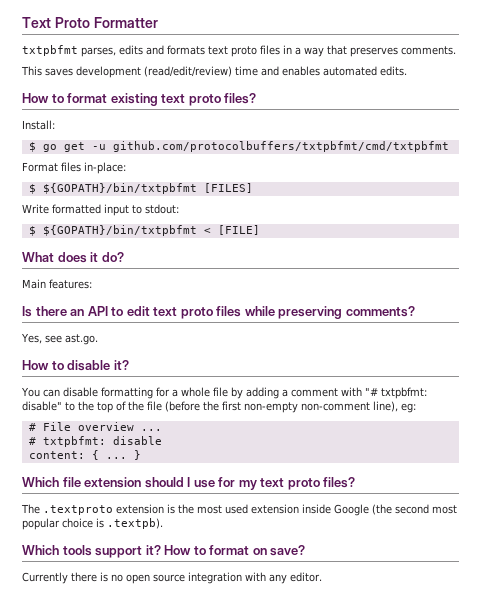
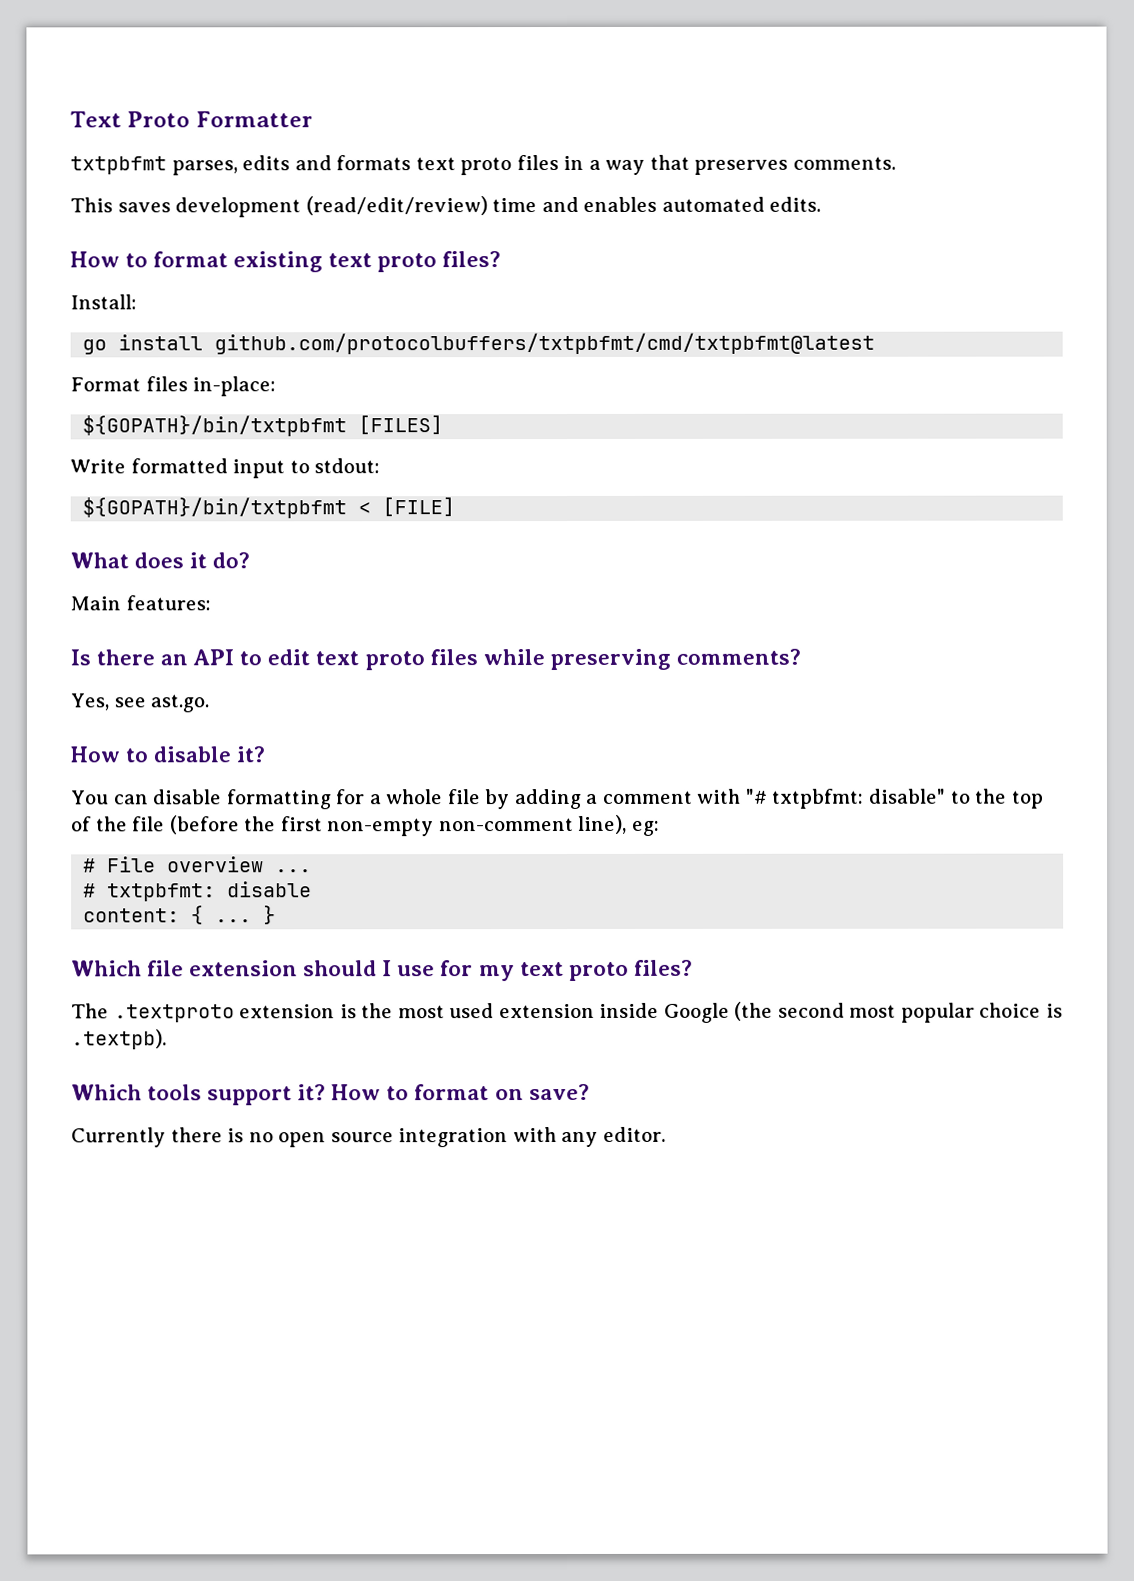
- $ go get -u github.com/protocolbuffers/txtpbfmt/cmd/txtpbfmt
+ go install github.com/protocolbuffers/txtpbfmt/cmd/txtpbfmt@latest
- $ ${GOPATH}/bin/txtpbfmt [FILES]
+ ${GOPATH}/bin/txtpbfmt [FILES]
- $ ${GOPATH}/bin/txtpbfmt < [FILE]
+ ${GOPATH}/bin/txtpbfmt < [FILE]

